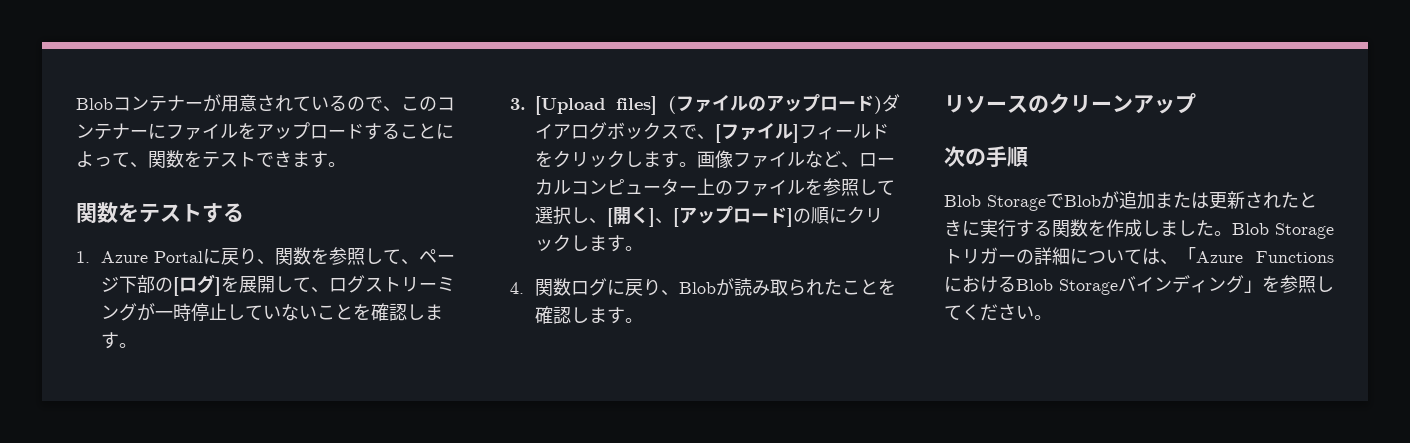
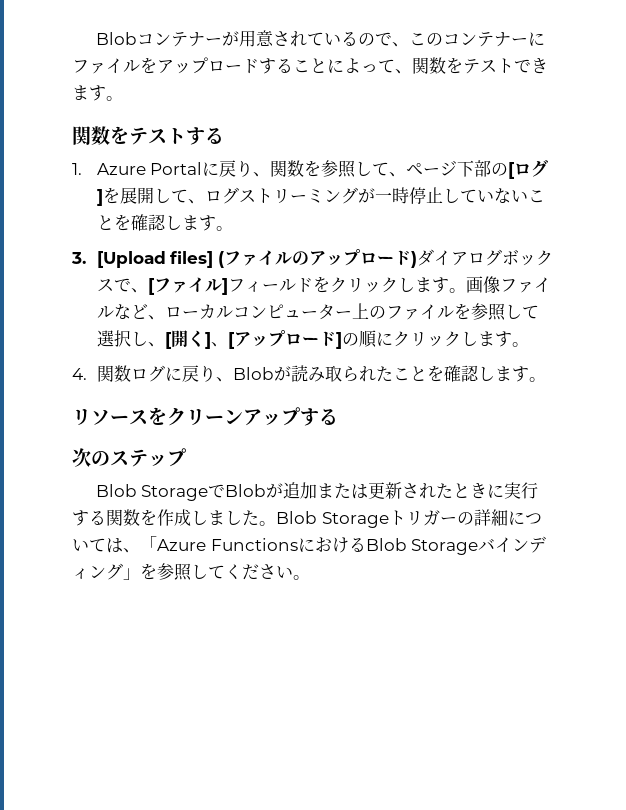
- リソースのクリーンアップ
+ リソースをクリーンアップする
- 次の手順
+ 次のステップ

